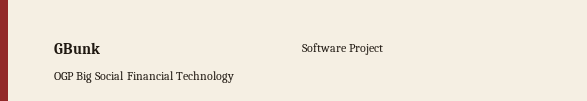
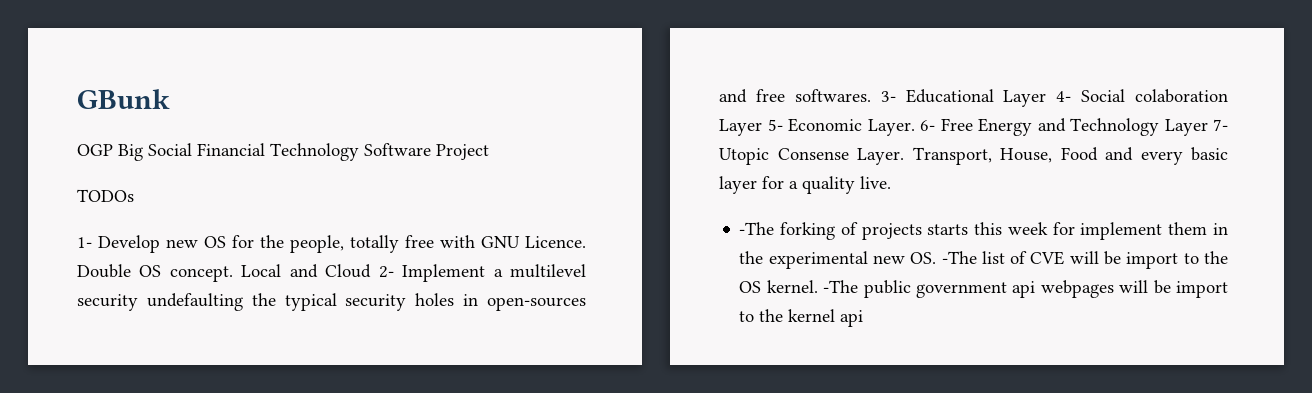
+ TODOs
+ 1- Develop new OS for the people, totally free with GNU Licence. Double OS concept. Local and Cloud 2- Implement a multilevel security undefaulting the typical security holes in open-sources and free softwares. 3- Educational Layer 4- Social colaboration Layer 5- Economic Layer. 6- Free Energy and Technology Layer 7- Utopic Consense Layer. Transport, House, Food and every basic layer for a quality live.
+ -The forking of projects starts this week for implement them in the experimental new OS. -The list of CVE will be import to the OS kernel. -The public government api webpages will be import to the kernel api

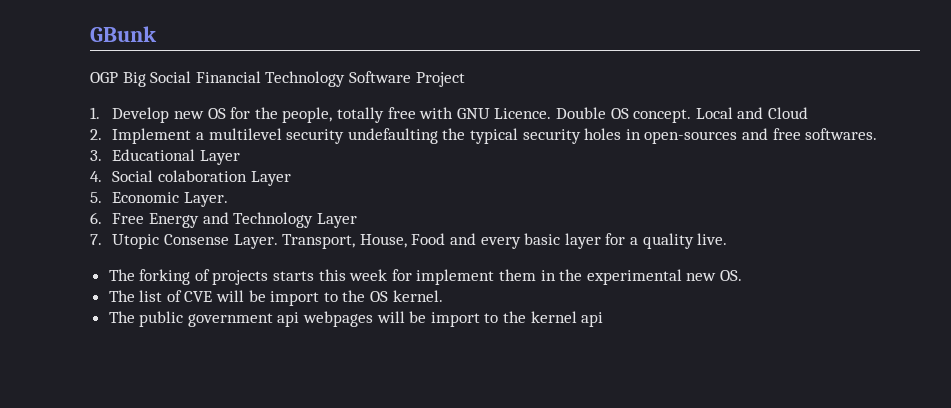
- TODOs
- 1- Develop new OS for the people, totally free with GNU Licence.
+ 1. Develop new OS for the people, totally free with GNU Licence.
- Local and Cloud 2- Implement a multilevel security undefaulting the typical security holes in open-sources and free softwares. 3- Educational Layer 4- Social colaboration Layer 5- Economic Layer. 6- Free Energy and Technology Layer 7- Utopic Consense Layer.
+ Local and Cloud
+ 2. Implement a multilevel security undefaulting the typical security holes in open-sources and free softwares.
+ 3. Educational Layer
+ 4. Social colaboration Layer
+ 5. Economic Layer.
+ 6. Free Energy and Technology Layer
+ 7. Utopic Consense Layer.
- -The forking of projects starts this week for implement them in the experimental new OS. -The list of CVE will be import to the OS kernel. -The public government api webpages will be import to the kernel api
+ The forking of projects starts this week for implement them in the experimental new OS.
+ The list of CVE will be import to the OS kernel.
+ The public government api webpages will be import to the kernel api

